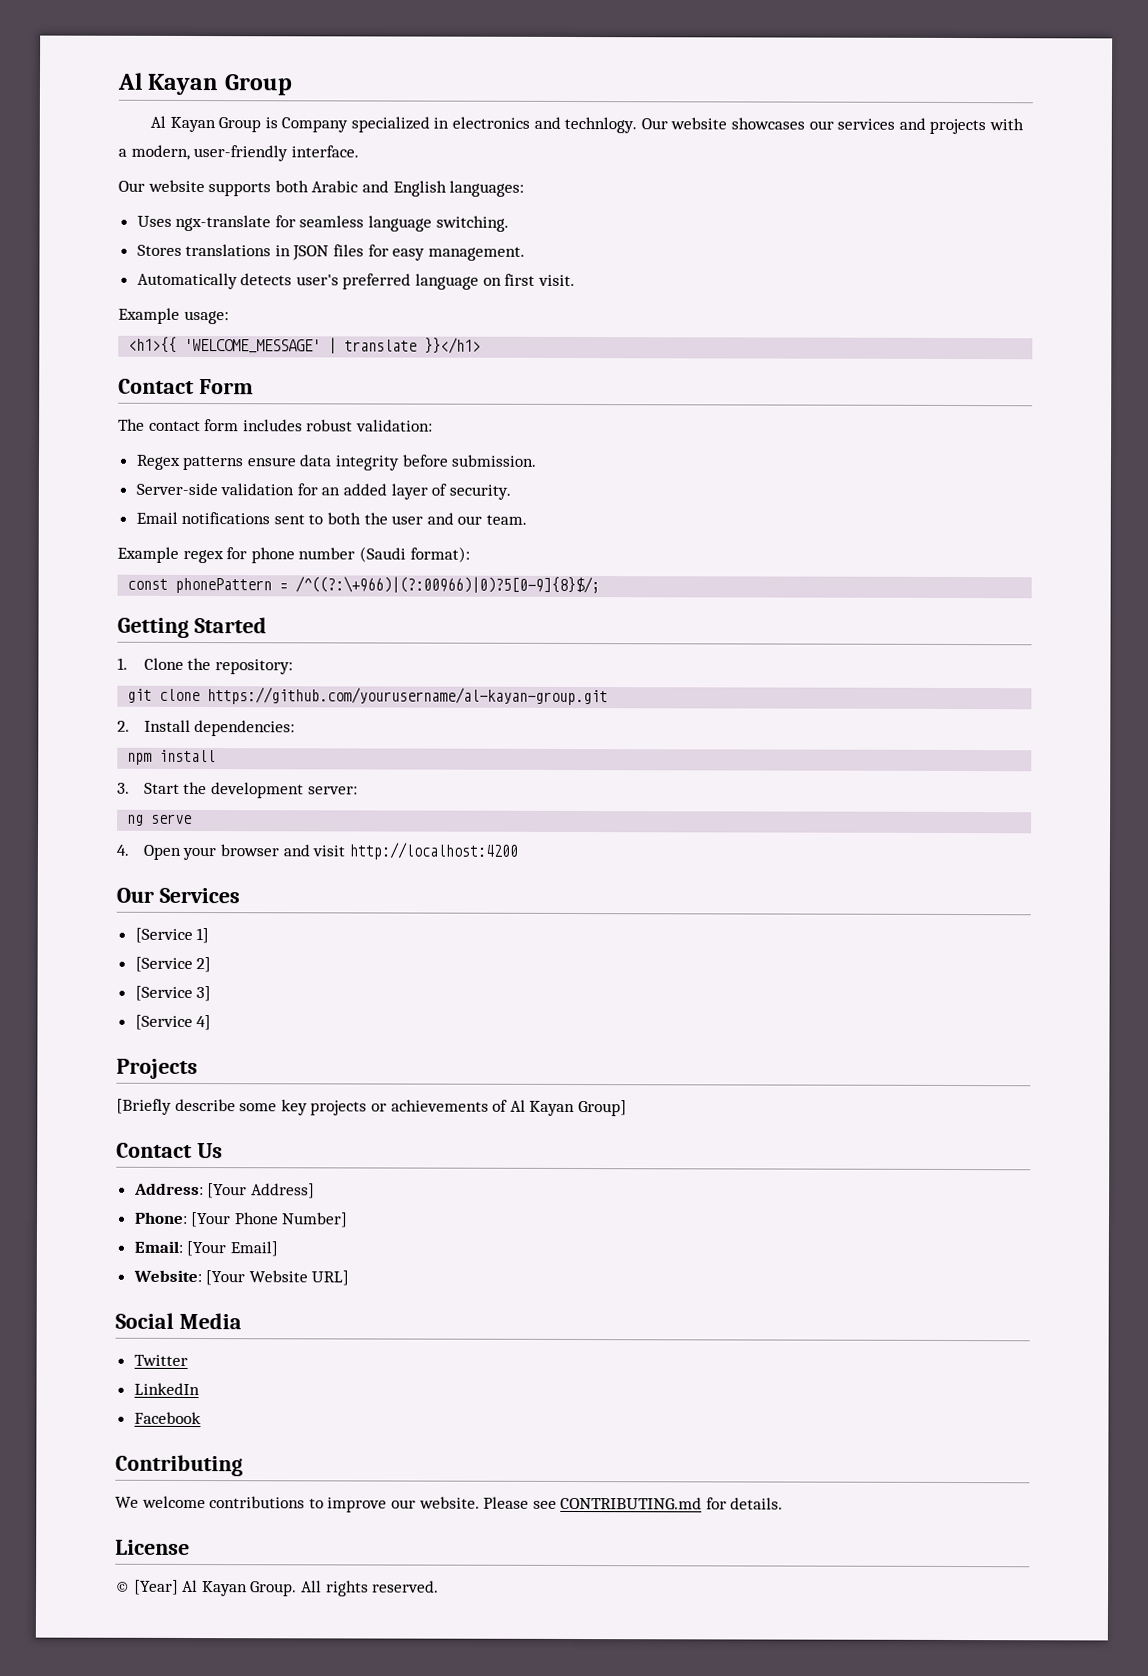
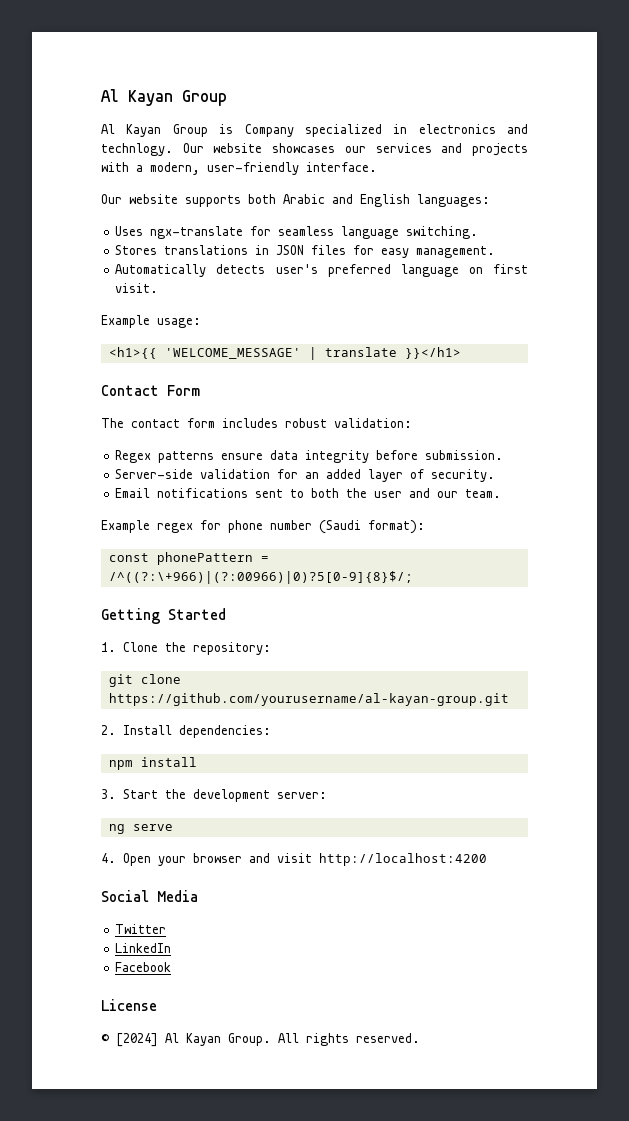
- Our Services
- [Service 1]
- [Service 2]
- [Service 3]
- [Service 4]
- Projects
- [Briefly describe some key projects or achievements of Al Kayan Group]
- Contact Us
- Address: [Your Address]
- Phone: [Your Phone Number]
- Email: [Your Email]
- Website: [Your Website URL]
- Contributing
- We welcome contributions to improve our website. Please see CONTRIBUTING.md for details.
- © [Year] Al Kayan Group.
+ © [2024] Al Kayan Group.

